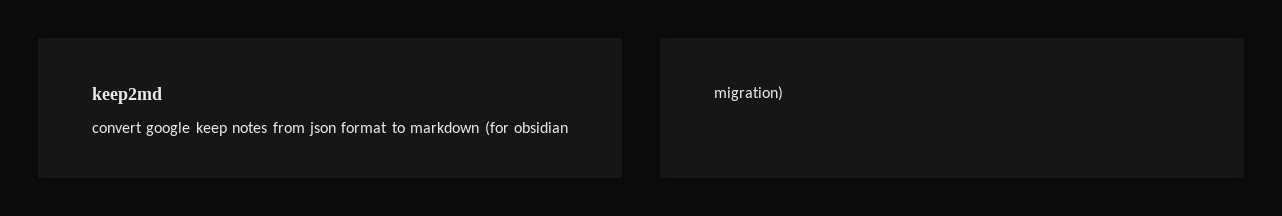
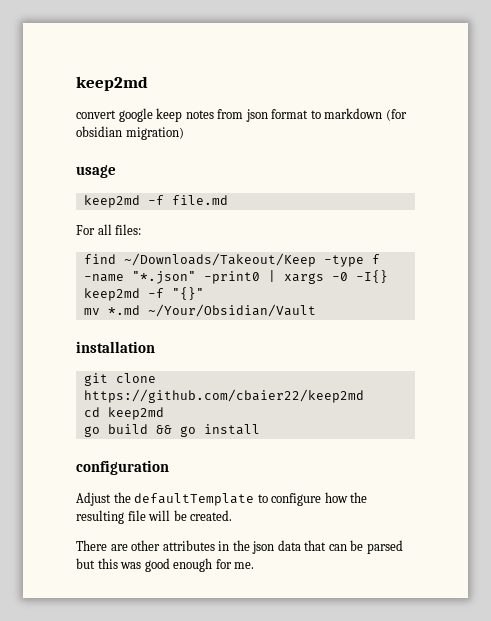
+ usage
+ keep2md -f file.md
+ For all files:
+ find ~/Downloads/Takeout/Keep -type f -name "*.json" -print0 | xargs -0 -I{} keep2md -f "{}"
+ mv *.md ~/Your/Obsidian/Vault
+ installation
+ git clone https://github.com/cbaier22/keep2md
+ cd keep2md
+ go build && go install
+ configuration
+ Adjust the defaultTemplate to configure how the resulting file will be created.
+ There are other attributes in the json data that can be parsed but this was good enough for me.

